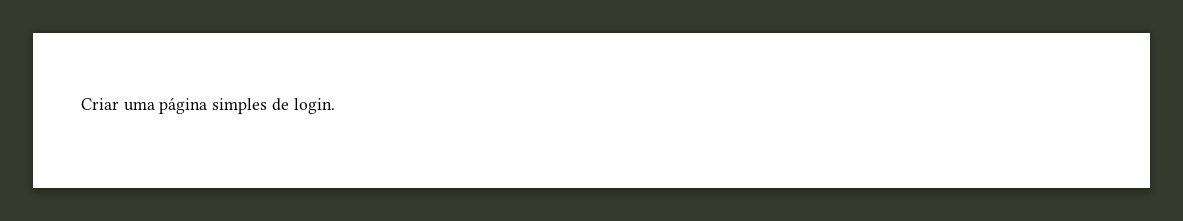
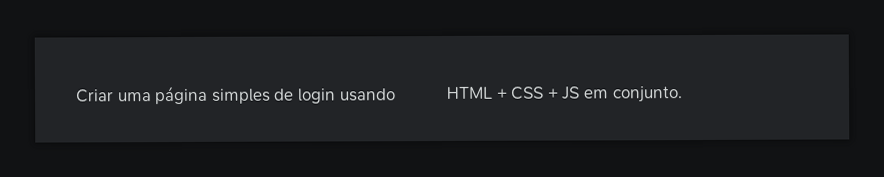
- Criar uma página simples de login.
+ Criar uma página simples de login usando HTML + CSS + JS em conjunto.

